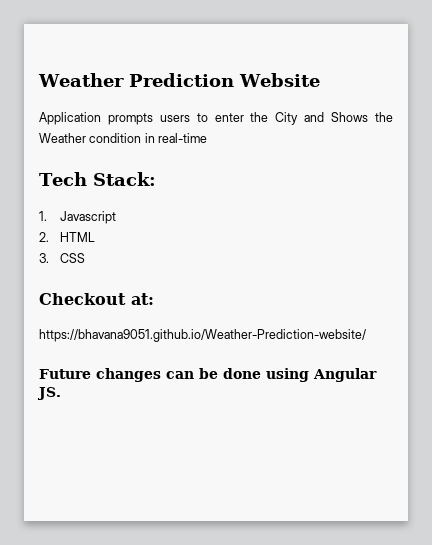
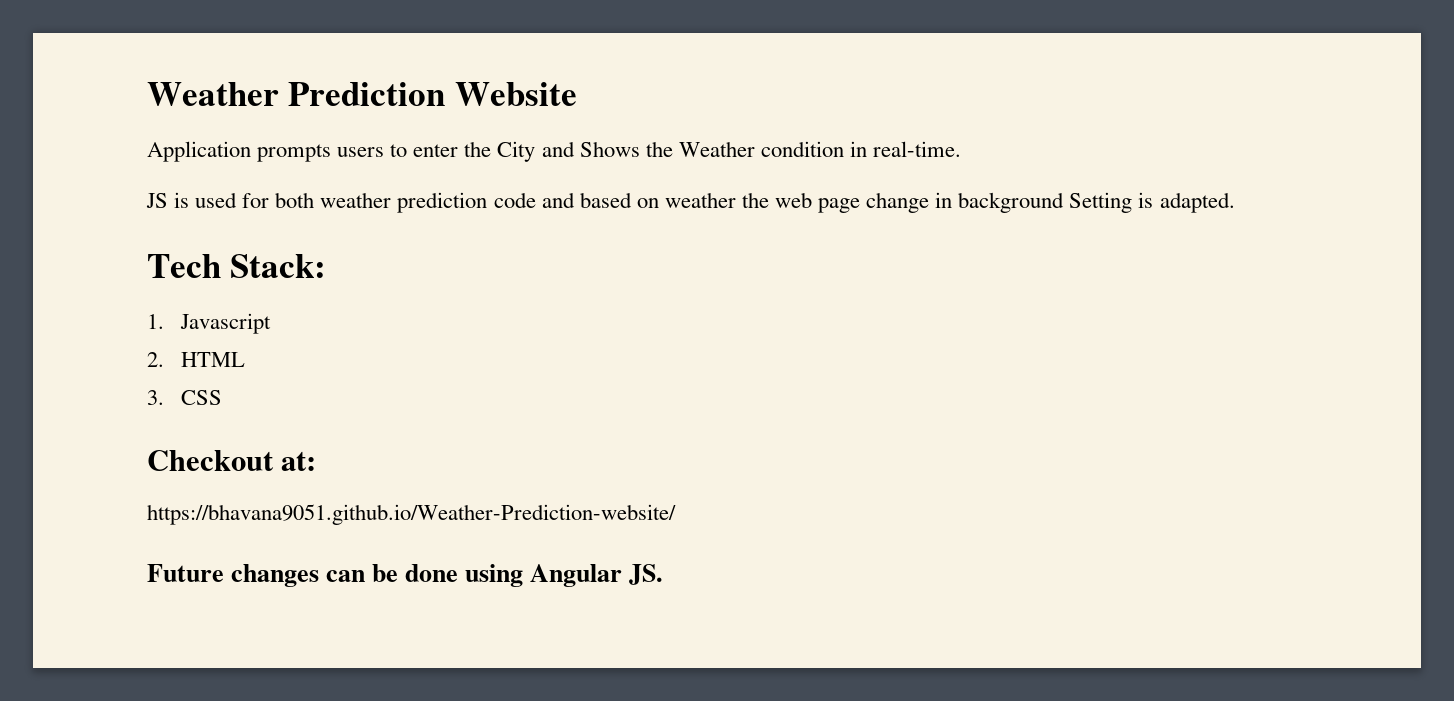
- Application prompts users to enter the City and Shows the Weather condition in real-time
+ Application prompts users to enter the City and Shows the Weather condition in real-time.
+ JS is used for both weather prediction code and based on weather the web page change in background Setting is adapted.

